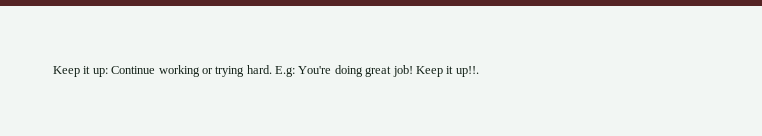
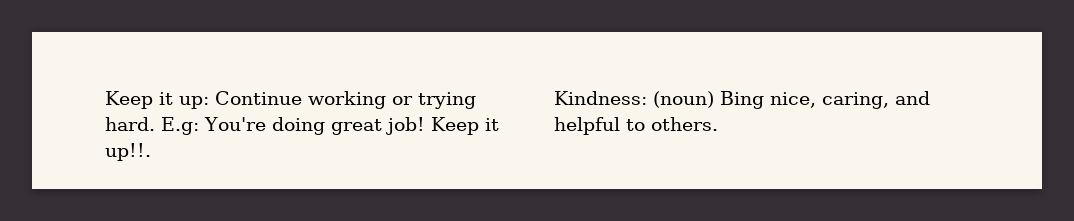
+ Kindness: (noun) Bing nice, caring, and helpful to others.

